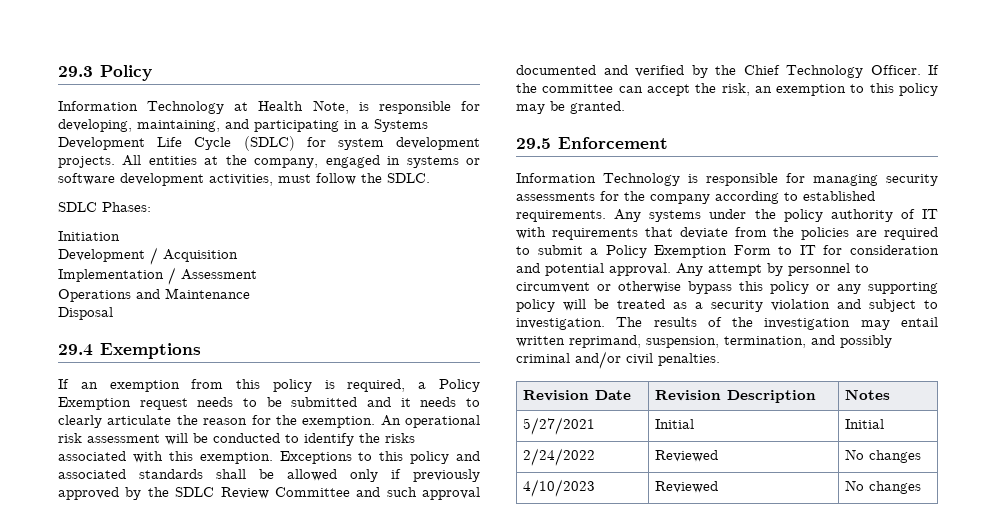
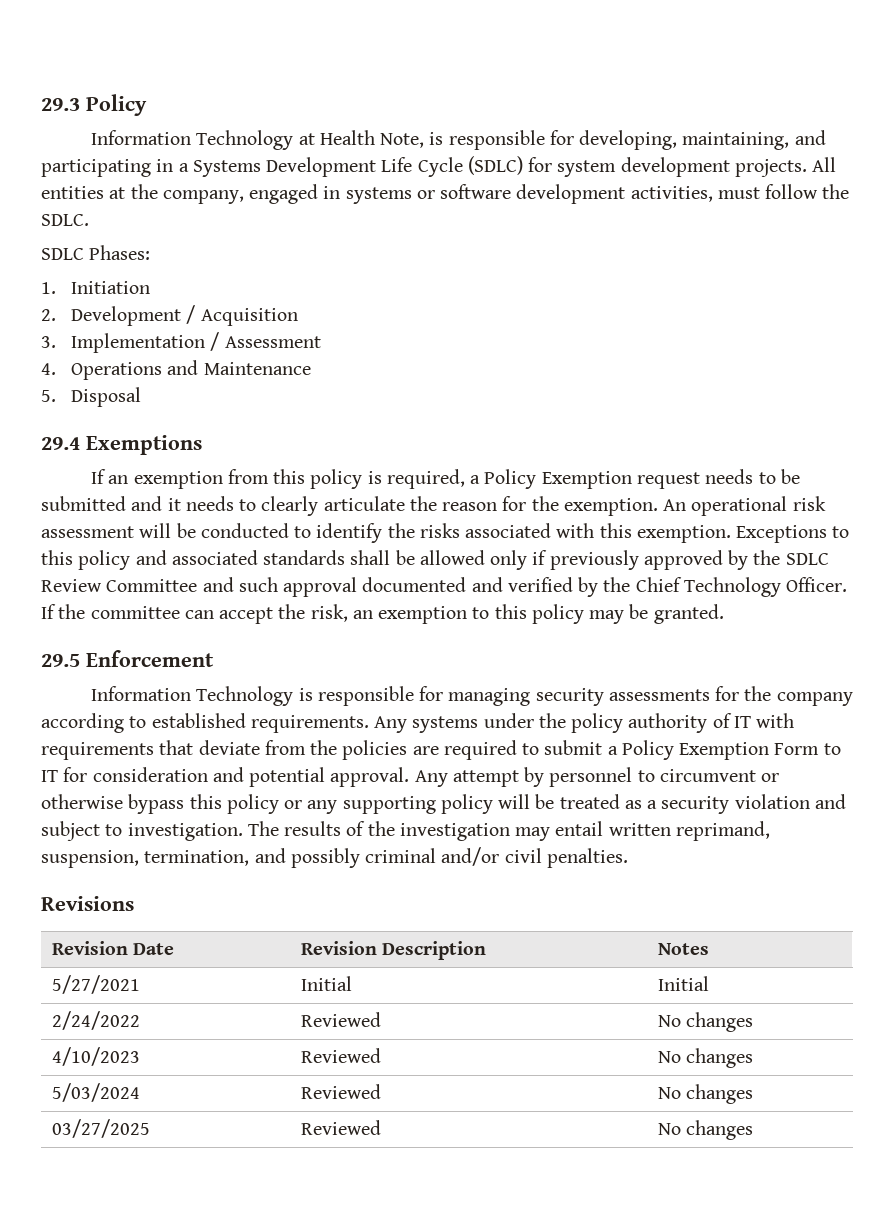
- Initiation
+ 1. Initiation
- Development / Acquisition
+ 2. Development / Acquisition
- Implementation / Assessment
+ 3. Implementation / Assessment
- Operations and Maintenance
+ 4. Operations and Maintenance
- Disposal
+ 5. Disposal
+ Revisions
+ 5/03/2024 | Reviewed | No changes
+ 03/27/2025 | Reviewed | No changes

